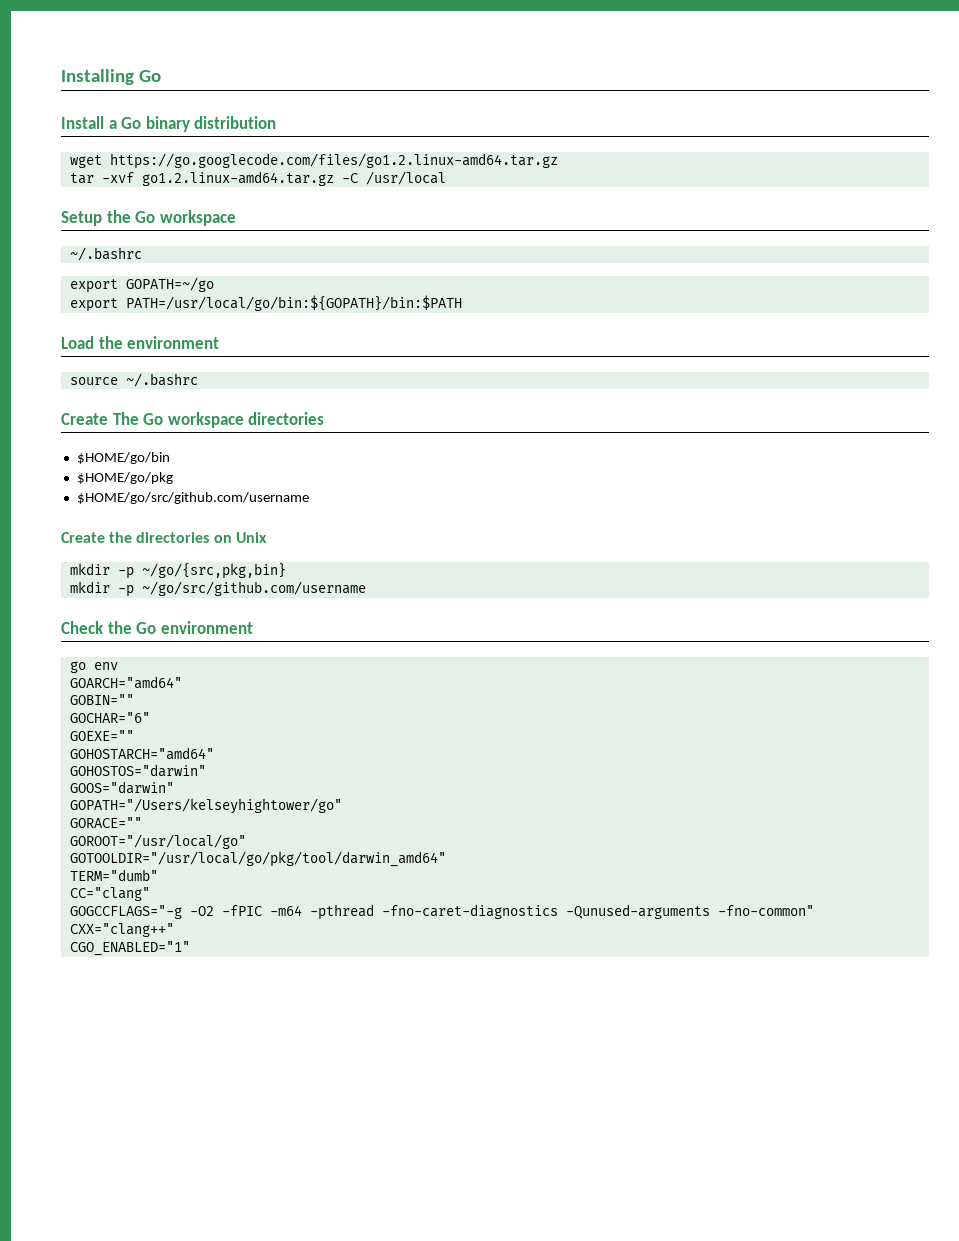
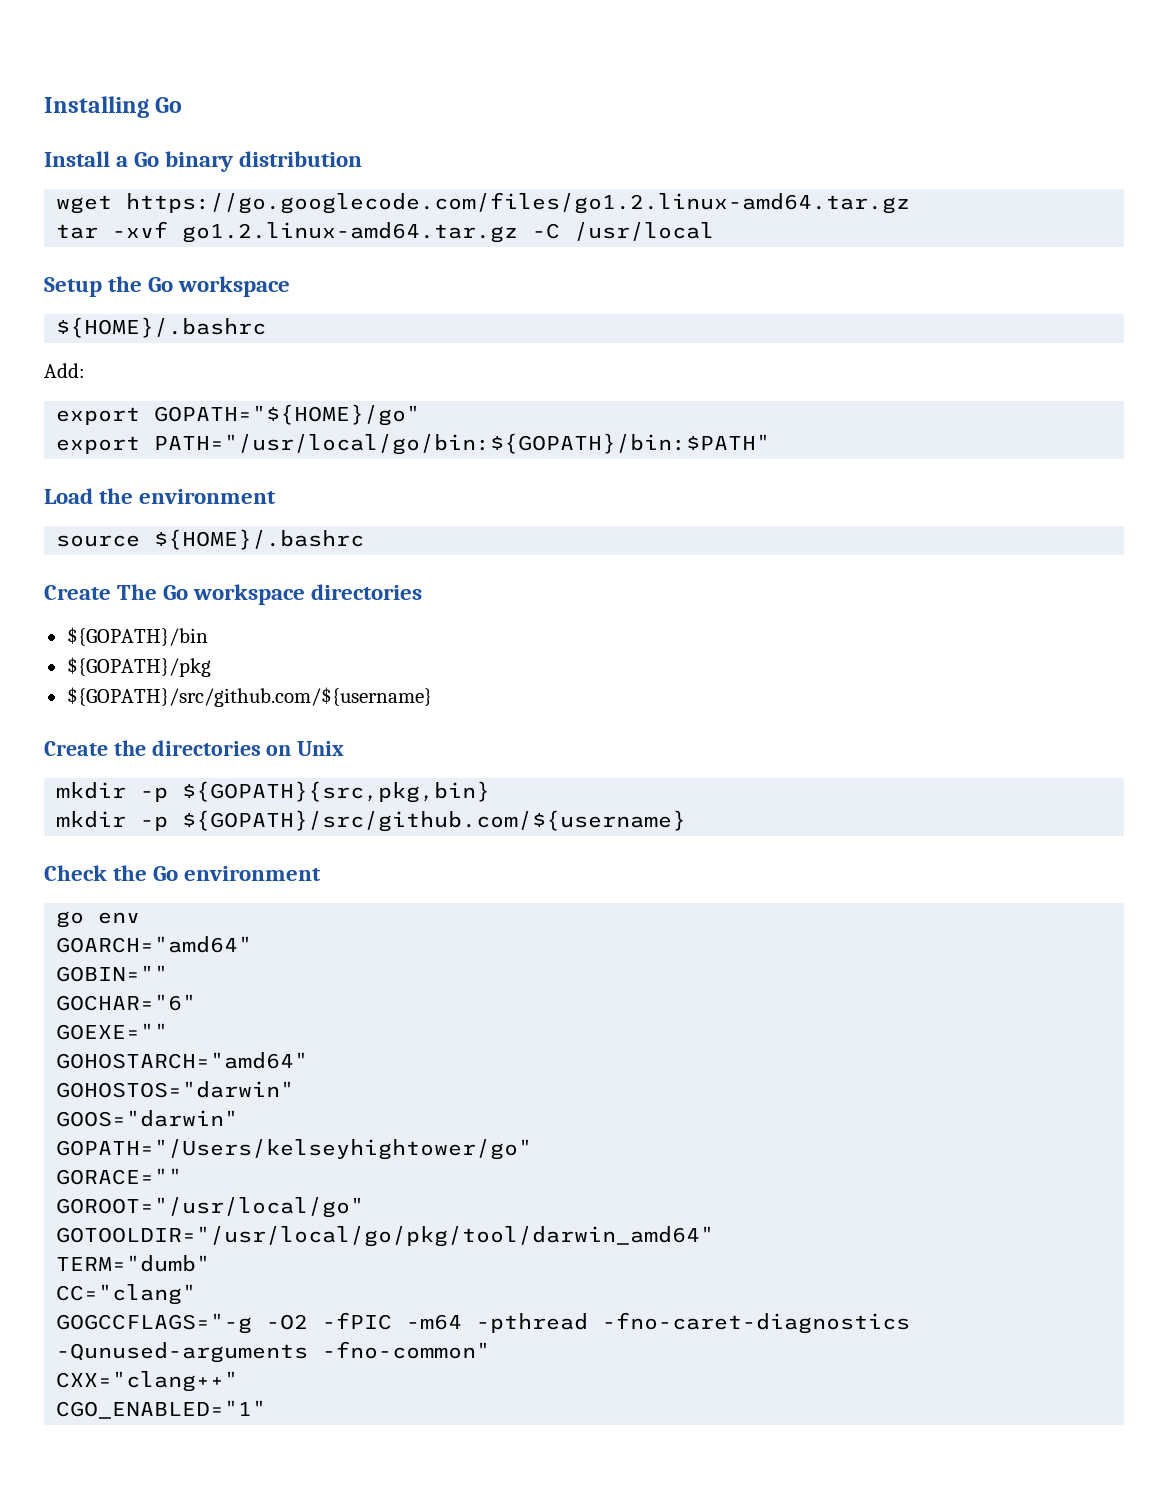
  Setup the Go workspace
- ~/.bashrc
- export GOPATH=~/go
- export PATH=/usr/local/go/bin:${GOPATH}/bin:$PATH
+ ${HOME}/.bashrc
+ Add:
+ export GOPATH="${HOME}/go"
+ export PATH="/usr/local/go/bin:${GOPATH}/bin:$PATH"
- source ~/.bashrc
+ source ${HOME}/.bashrc
- $HOME/go/bin
- $HOME/go/pkg
- $HOME/go/src/github.com/username
+ ${GOPATH}/bin
+ ${GOPATH}/pkg
+ ${GOPATH}/src/github.com/${username}
- mkdir -p ~/go/{src,pkg,bin}
- mkdir -p ~/go/src/github.com/username
+ mkdir -p ${GOPATH}{src,pkg,bin}
+ mkdir -p ${GOPATH}/src/github.com/${username}

